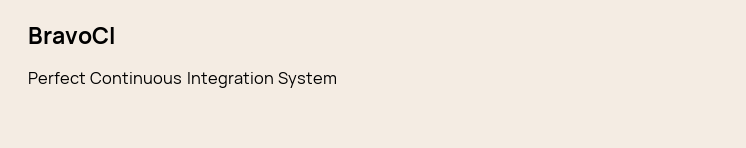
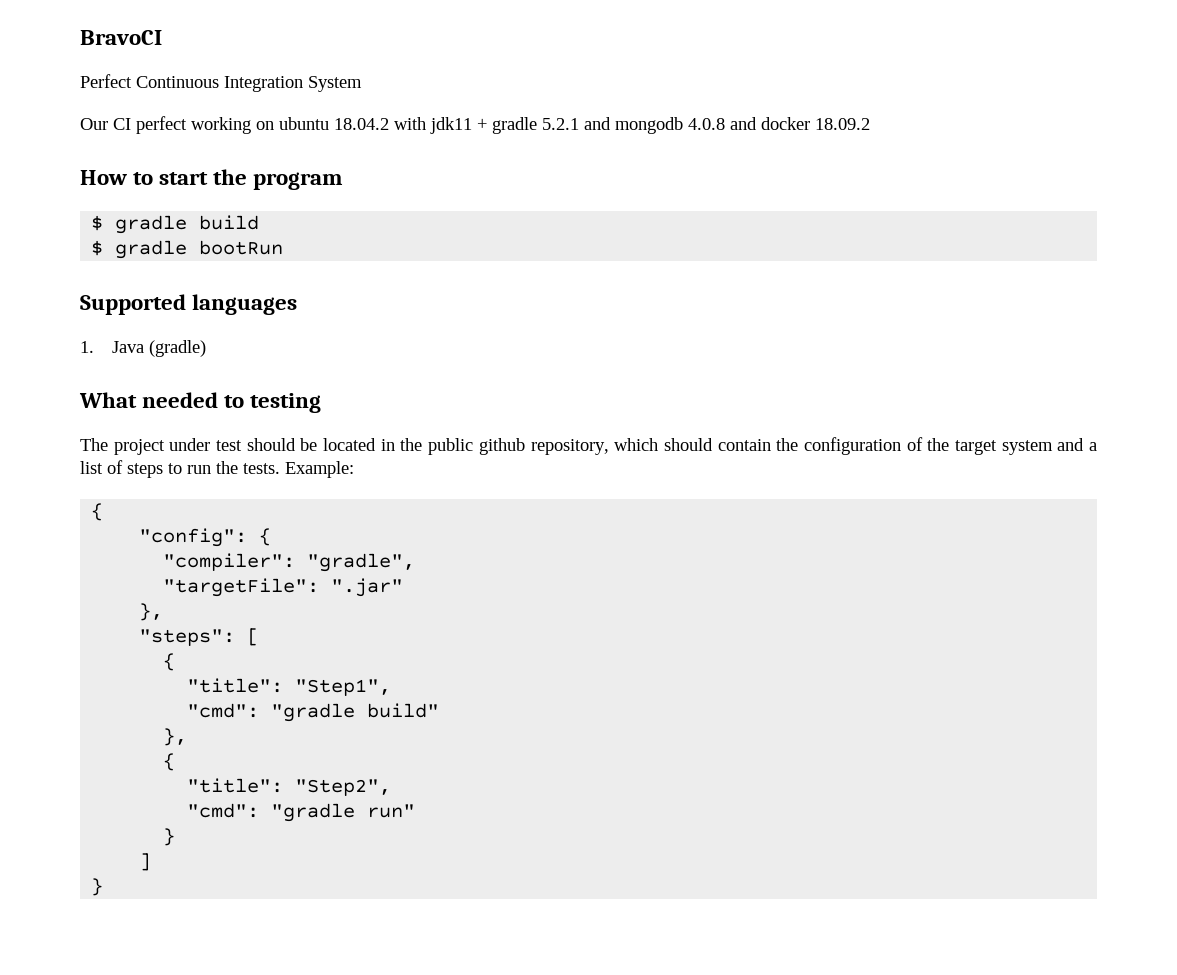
+ Our CI perfect working on ubuntu 18.04.2 with jdk11 + gradle 5.2.1 and mongodb 4.0.8 and docker 18.09.2
+ How to start the program
+ $ gradle build
+ $ gradle bootRun
+ Supported languages
+ 1. Java (gradle)
+ What needed to testing
+ The project under test should be located in the public github repository, which should contain the configuration of the target system and a list of steps to run the tests. Example:
+ {
+ "config": {
+ "compiler": "gradle",
+ "targetFile": ".jar"
+ },
+ "steps": [
+ {
+ "title": "Step1",
+ "cmd": "gradle build"
+ },
+ {
+ "title": "Step2",
+ "cmd": "gradle run"
+ }
+ ]
+ }

